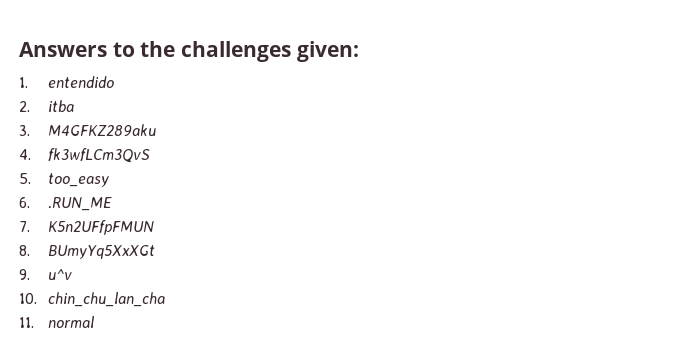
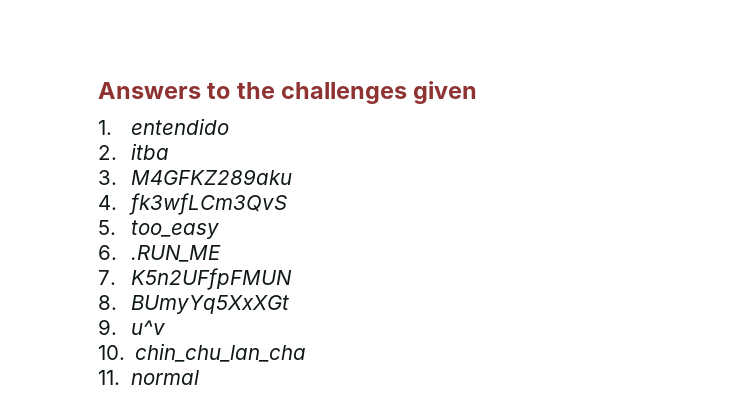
- Answers to the challenges given:
+ Answers to the challenges given

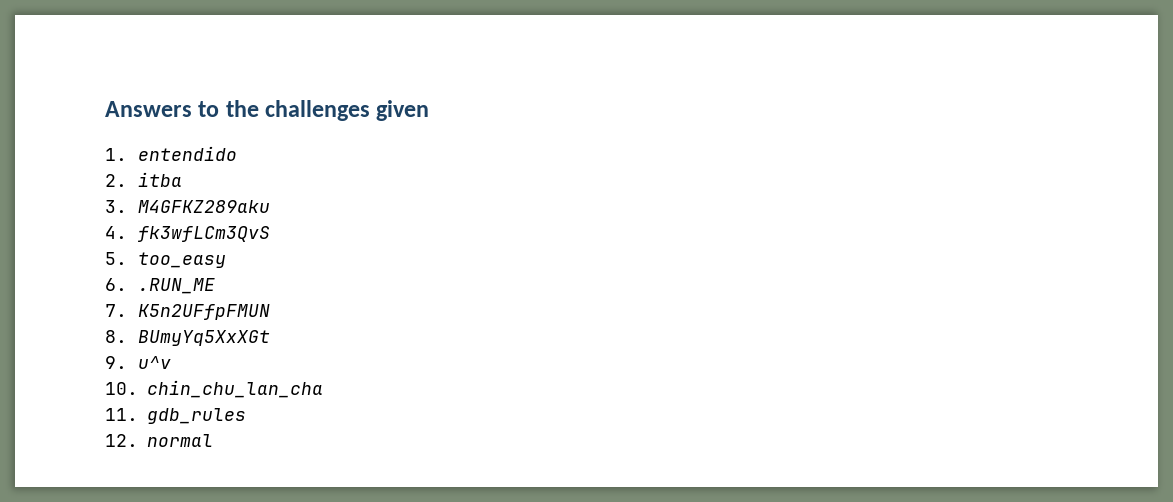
- 11. normal
+ 11. gdb_rules
+ 12. normal

